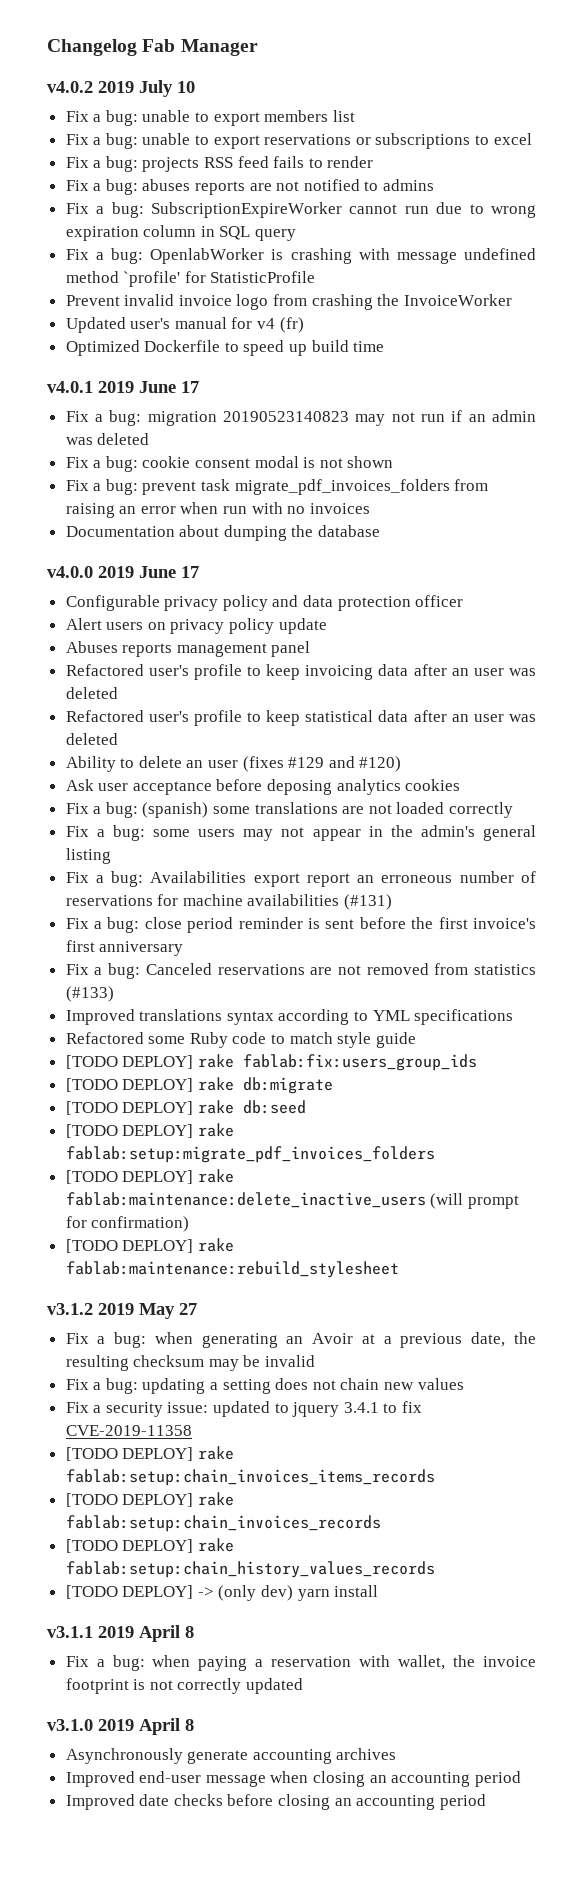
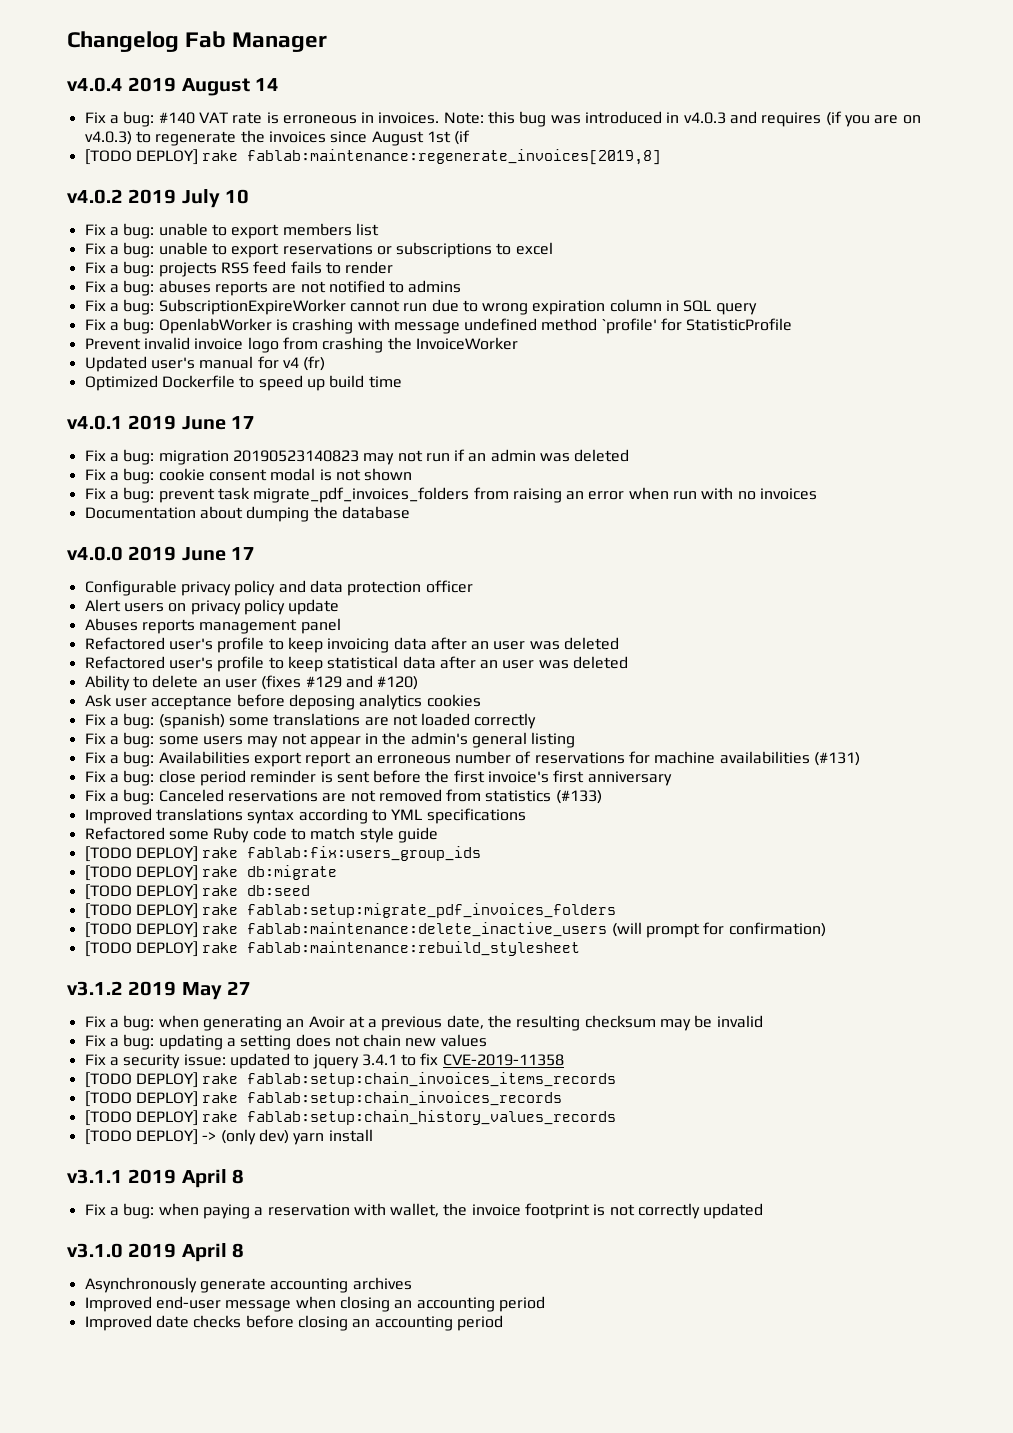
+ v4.0.4 2019 August 14
+ Fix a bug: #140 VAT rate is erroneous in invoices. Note: this bug was introduced in v4.0.3 and requires (if you are on v4.0.3) to regenerate the invoices since August 1st (if
+ [TODO DEPLOY] rake fablab:maintenance:regenerate_invoices[2019,8]

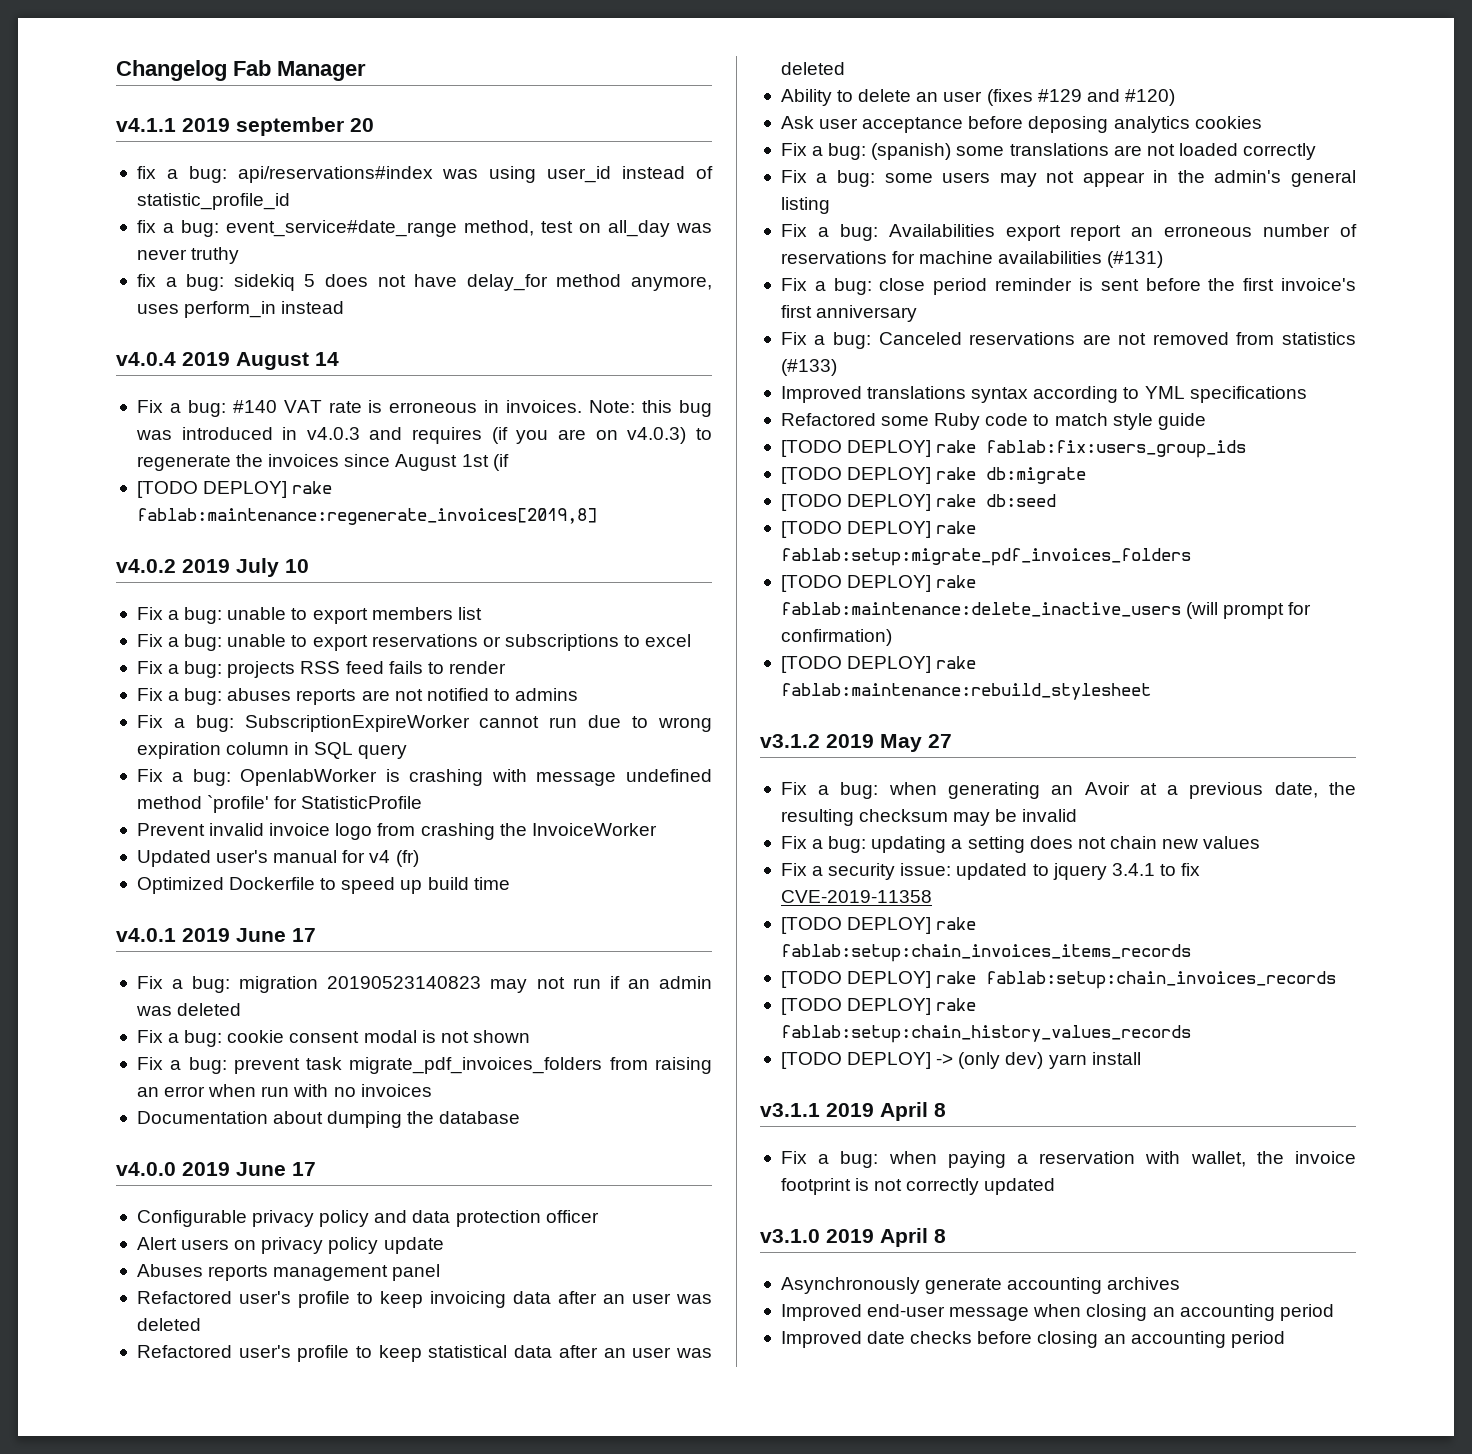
+ v4.1.1 2019 september 20
+ fix a bug: api/reservations#index was using user_id instead of statistic_profile_id
+ fix a bug: event_service#date_range method, test on all_day was never truthy
+ fix a bug: sidekiq 5 does not have delay_for method anymore, uses perform_in instead

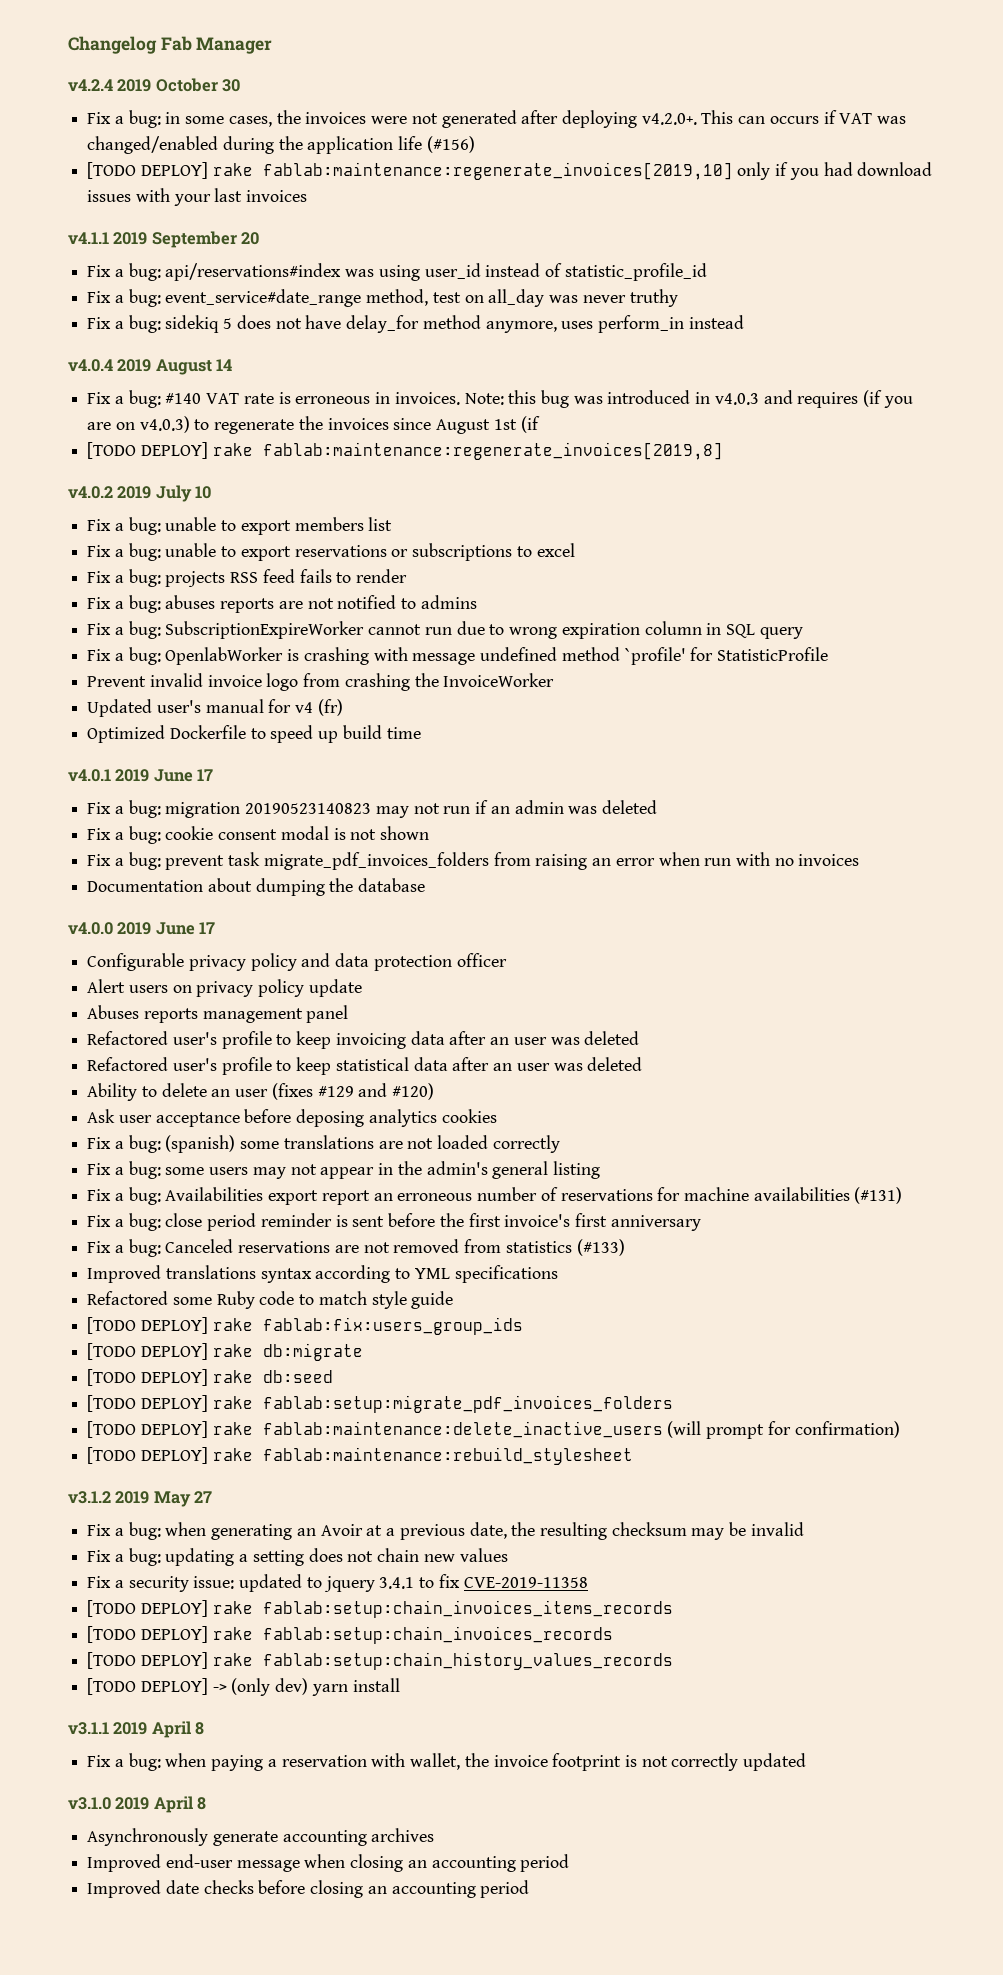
+ v4.2.4 2019 October 30
+ Fix a bug: in some cases, the invoices were not generated after deploying v4.2.0+. This can occurs if VAT was changed/enabled during the application life (#156)
+ [TODO DEPLOY] rake fablab:maintenance:regenerate_invoices[2019,10] only if you had download issues with your last invoices
- v4.1.1 2019 september 20
+ v4.1.1 2019 September 20
- fix a bug: api/reservations#index was using user_id instead of statistic_profile_id
+ Fix a bug: api/reservations#index was using user_id instead of statistic_profile_id
- fix a bug: event_service#date_range method, test on all_day was never truthy
+ Fix a bug: event_service#date_range method, test on all_day was never truthy
- fix a bug: sidekiq 5 does not have delay_for method anymore, uses perform_in instead
+ Fix a bug: sidekiq 5 does not have delay_for method anymore, uses perform_in instead

